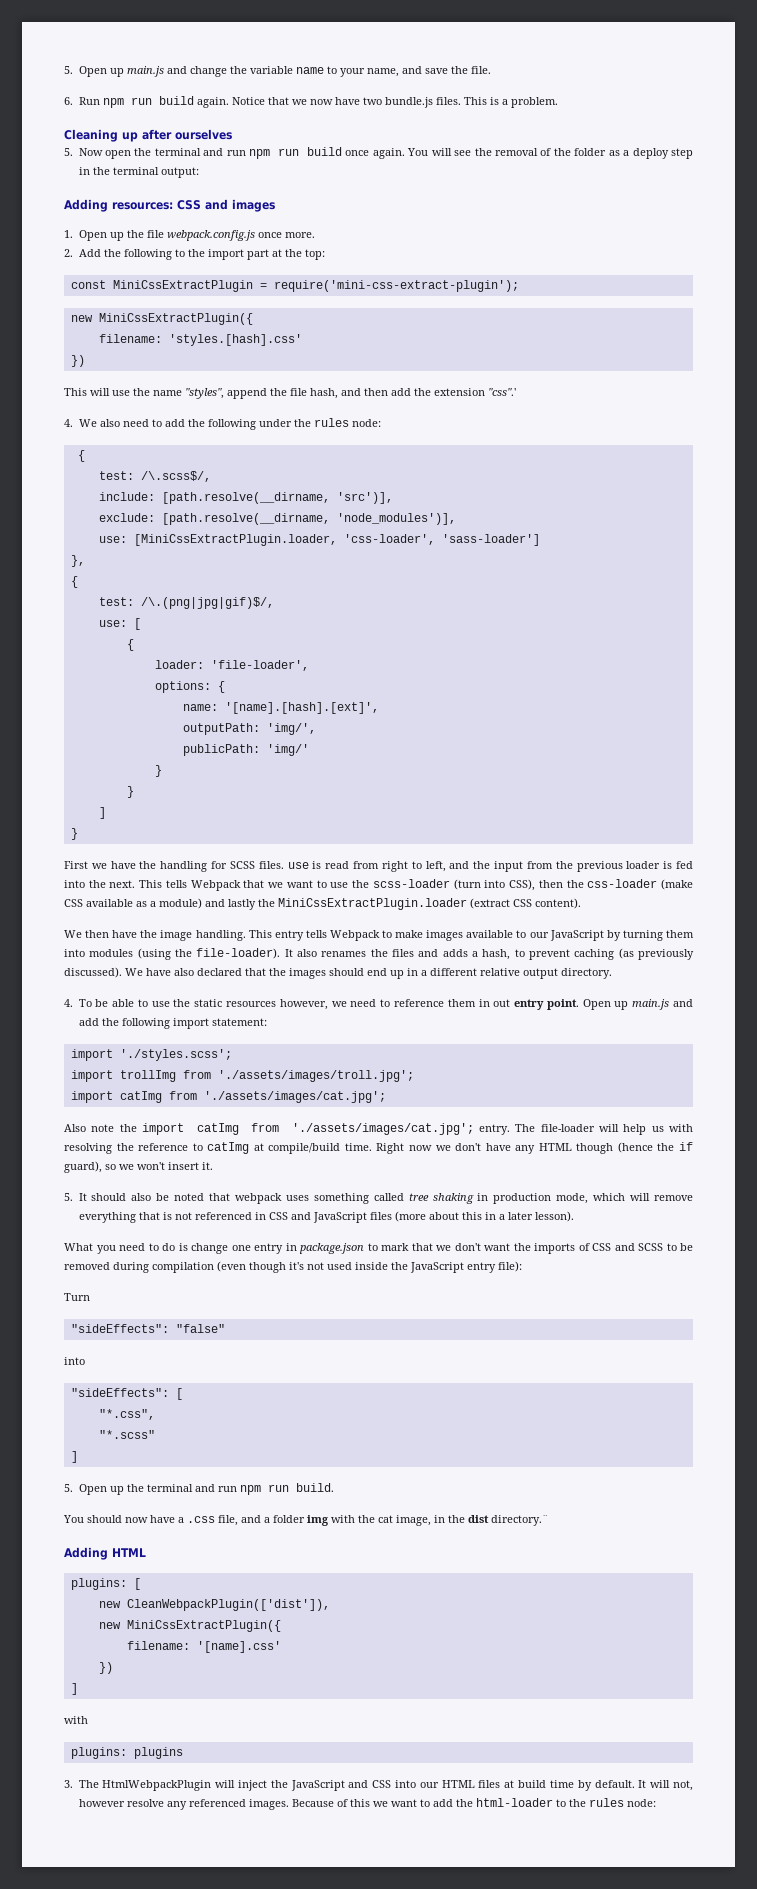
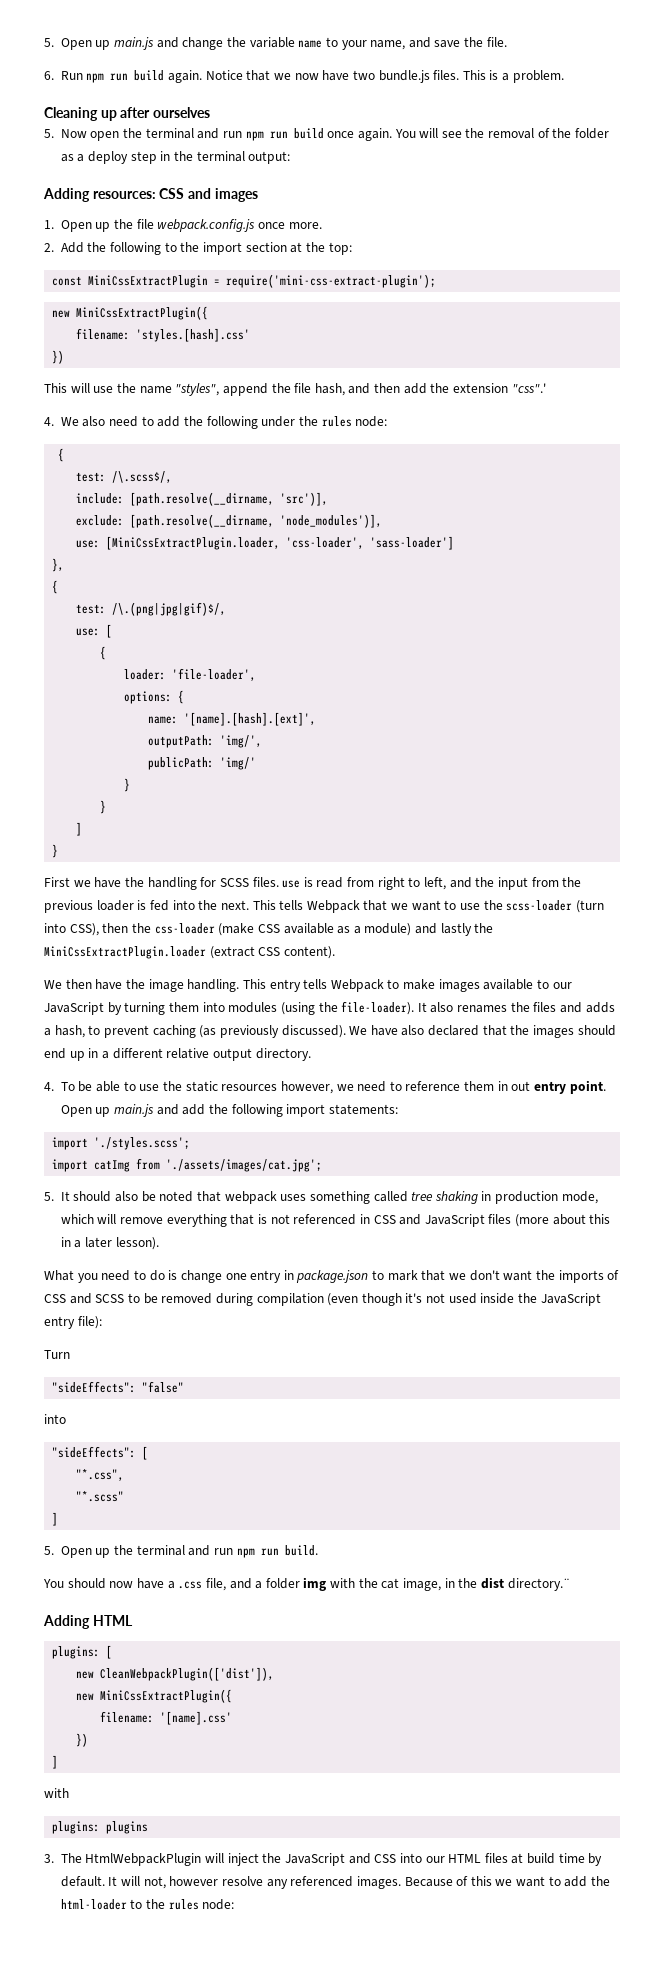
- 2. Add the following to the import part at the top:
+ 2. Add the following to the import section at the top:
- Open up main.js and add the following import statement:
+ Open up main.js and add the following import statements:
- import trollImg from './assets/images/troll.jpg';
  import catImg from './assets/images/cat.jpg';
- Also note the import catImg from './assets/images/cat.jpg'; entry. The file-loader will help us with resolving the reference to catImg at compile/build time. Right now we don't have any HTML though (hence the if guard), so we won't insert it.

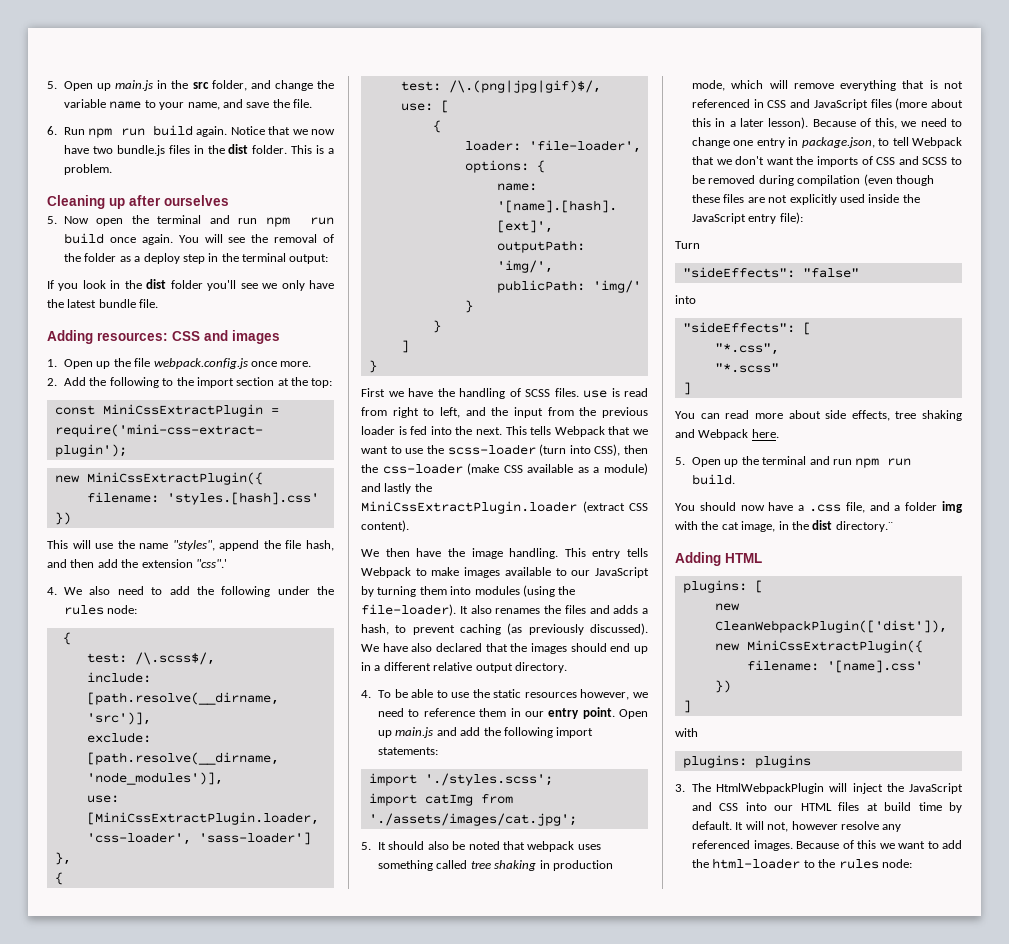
- 5. Open up main.js and change the variable name to your name, and save the file.
+ 5. Open up main.js in the src folder, and change the variable name to your name, and save the file.
- Notice that we now have two bundle.js files.
+ Notice that we now have two bundle.js files in the dist folder.
+ If you look in the dist folder you'll see we only have the latest bundle file.
- First we have the handling for SCSS files. use is read from right to left, and the input from the previous loader is fed into the next.
+ First we have the handling of SCSS files. use is read from right to left, and the input from the previous loader is fed into the next.
- 4. To be able to use the static resources however, we need to reference them in out entry point.
+ 4. To be able to use the static resources however, we need to reference them in our entry point.
- 5. It should also be noted that webpack uses something called tree shaking in production mode, which will remove everything that is not referenced in CSS and JavaScript files (more about this in a later lesson).
- What you need to do is change one entry in package.json to mark that we don't want the imports of CSS and SCSS to be removed during compilation (even though it's not used inside the JavaScript entry file):
+ 5. It should also be noted that webpack uses something called tree shaking in production mode, which will remove everything that is not referenced in CSS and JavaScript files (more about this in a later lesson). Because of this, we need to change one entry in package.json, to tell Webpack that we don't want the imports of CSS and SCSS to be removed during compilation (even though these files are not explicitly used inside the JavaScript entry file):
+ You can read more about side effects, tree shaking and Webpack here.

